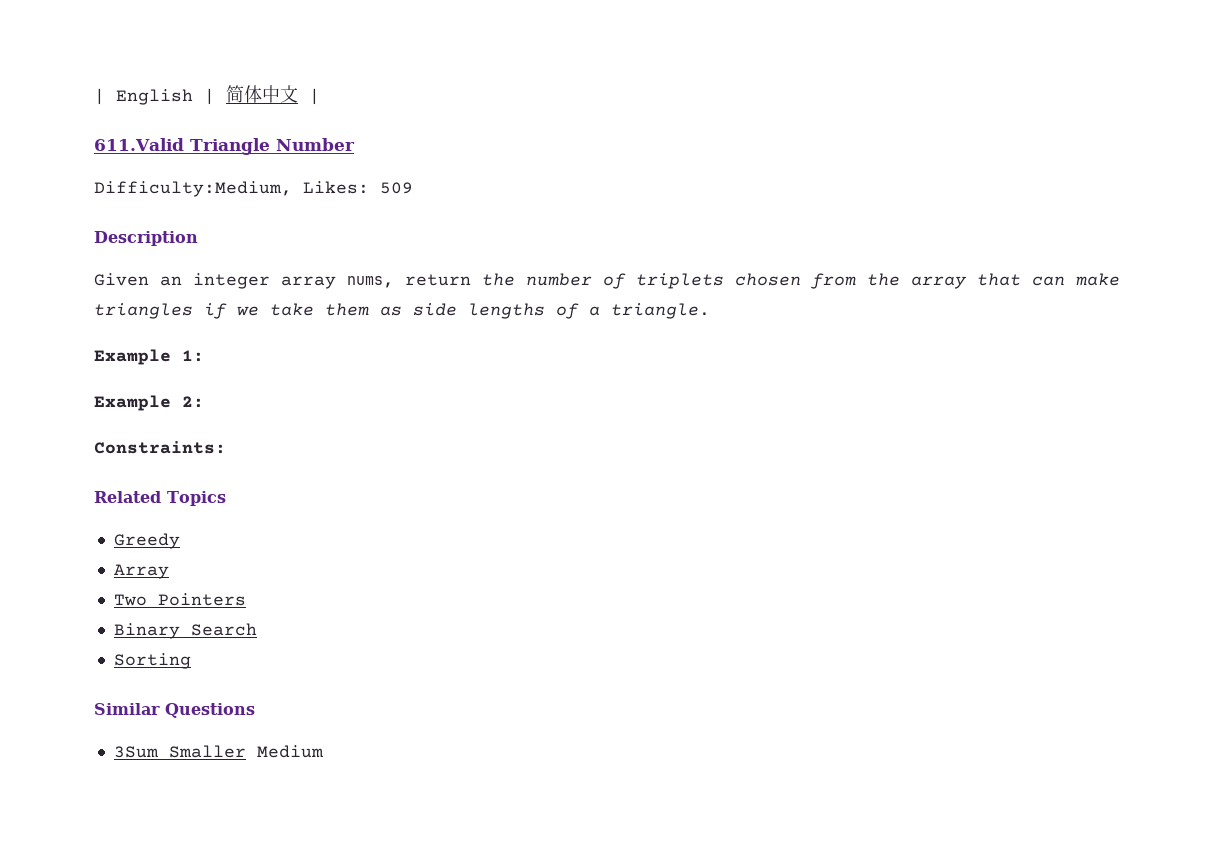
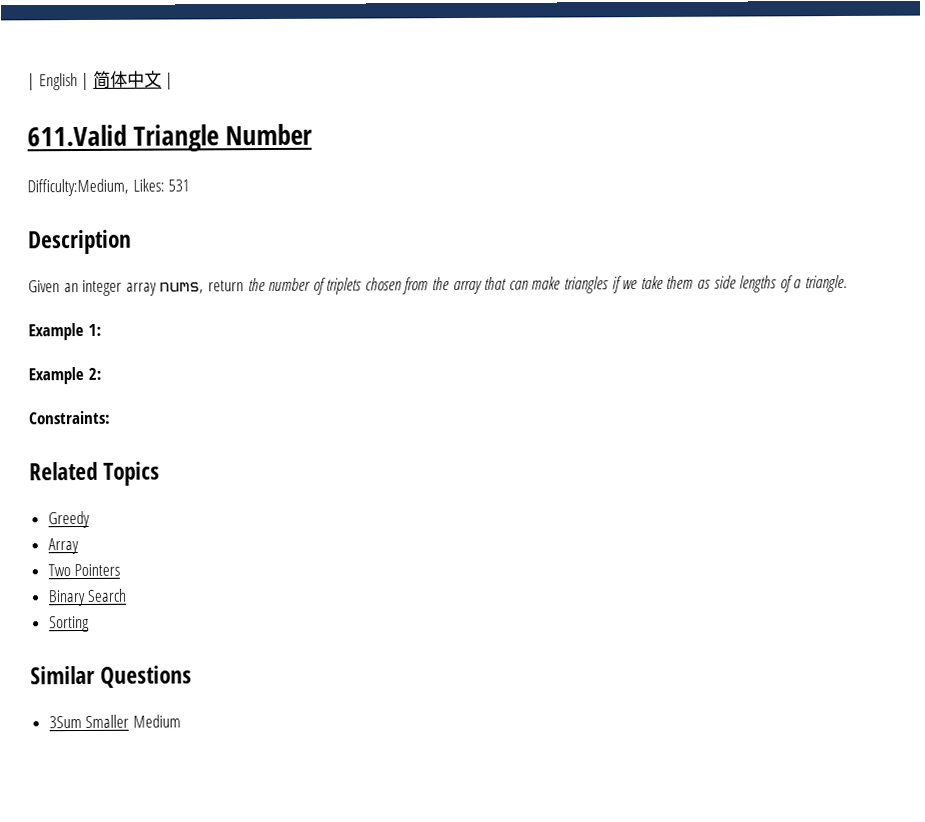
- Difficulty:Medium, Likes: 509
+ Difficulty:Medium, Likes: 531

